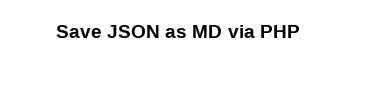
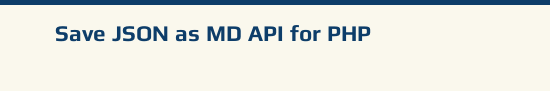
- Save JSON as MD via PHP
+ Save JSON as MD API for PHP

